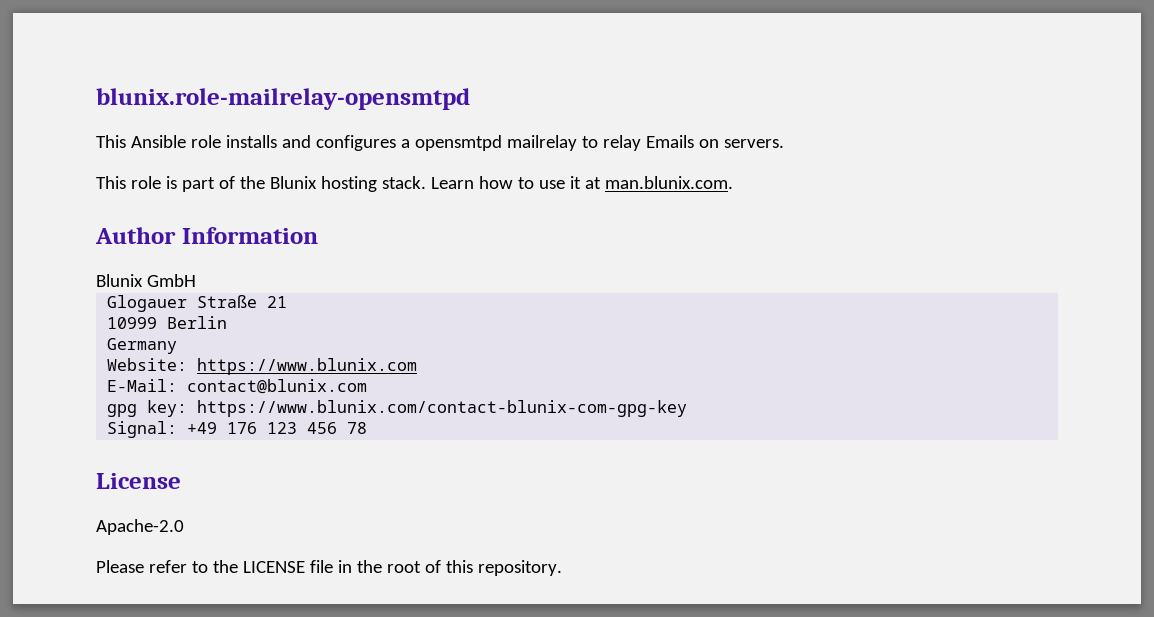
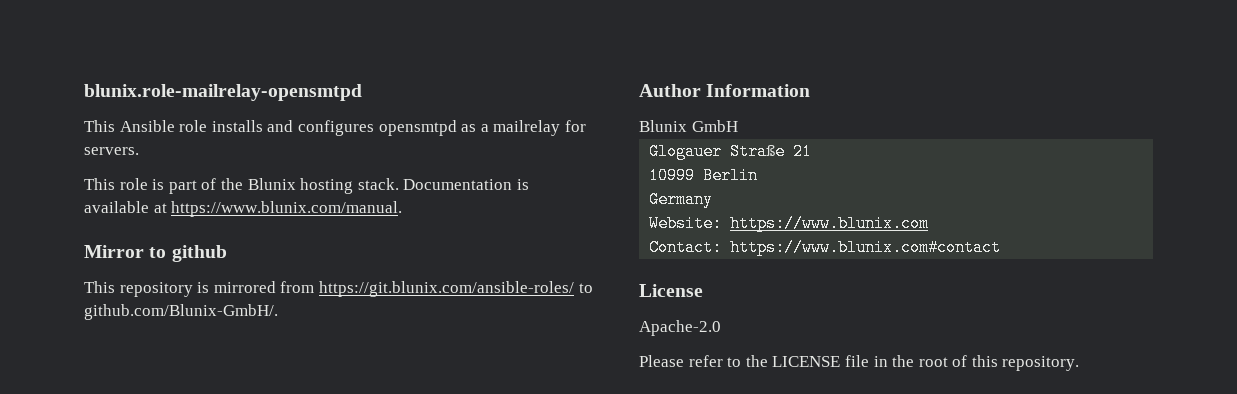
- This Ansible role installs and configures a opensmtpd mailrelay to relay Emails on servers.
+ This Ansible role installs and configures opensmtpd as a mailrelay for servers.
- Learn how to use it at man.blunix.com.
+ Documentation is available at https://www.blunix.com/manual.
+ Mirror to github
+ This repository is mirrored from https://git.blunix.com/ansible-roles/ to github.com/Blunix-GmbH/.
- E-Mail: contact@blunix.com
- gpg key: https://www.blunix.com/contact-blunix-com-gpg-key
- Signal: +49 176 123 456 78
+ Contact: https://www.blunix.com#contact

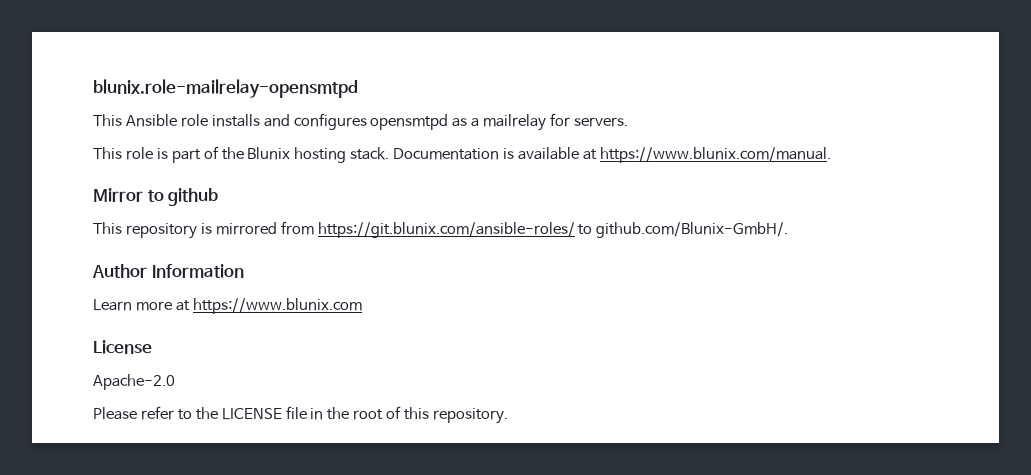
- Blunix GmbH
- Glogauer Straße 21
- 10999 Berlin
- Germany
- Website: https://www.blunix.com
+ Learn more at https://www.blunix.com
- Contact: https://www.blunix.com#contact

